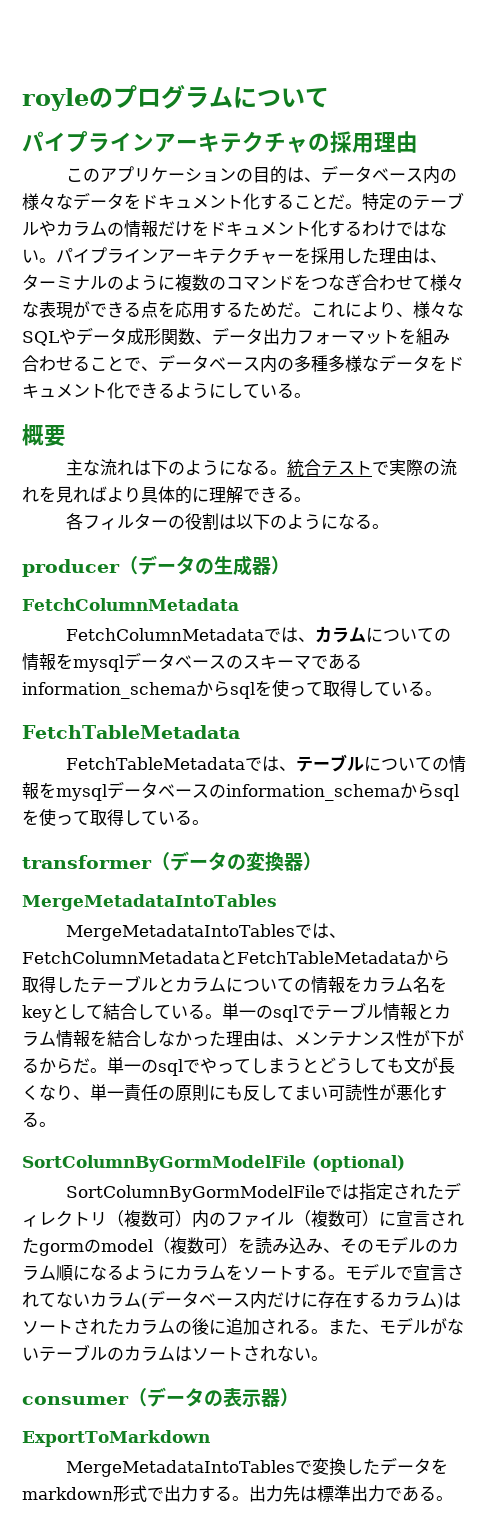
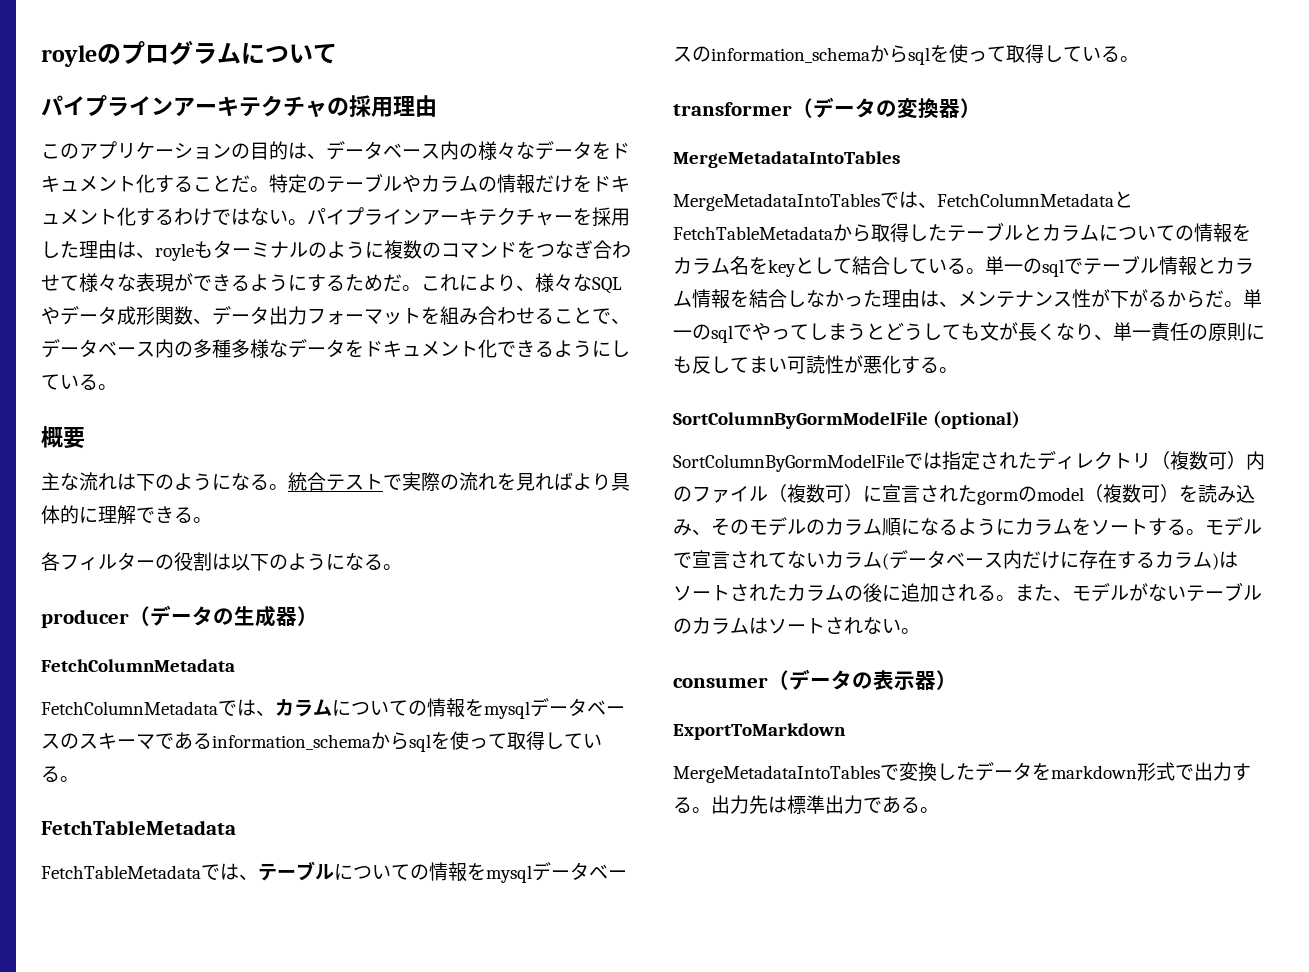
- パイプラインアーキテクチャーを採用した理由は、ターミナルのように複数のコマンドをつなぎ合わせて様々な表現ができる点を応用するためだ。
+ パイプラインアーキテクチャーを採用した理由は、royleもターミナルのように複数のコマンドをつなぎ合わせて様々な表現ができるようにするためだ。

